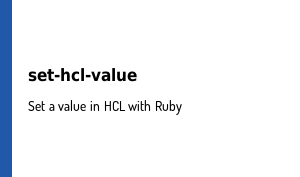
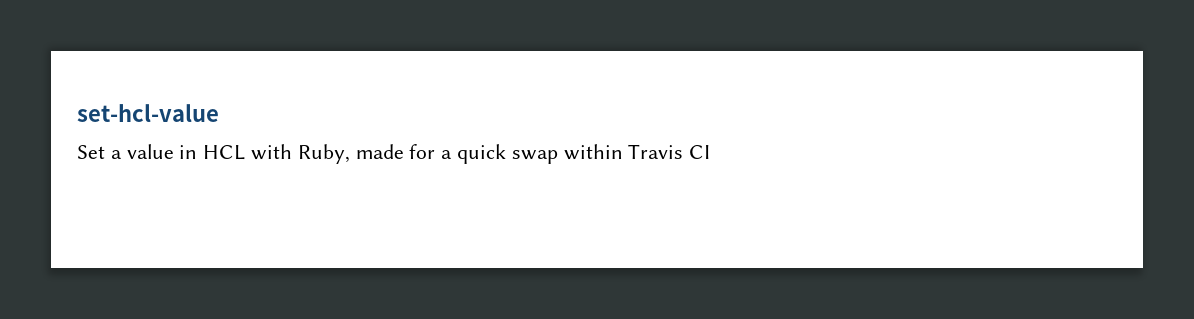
- Set a value in HCL with Ruby
+ Set a value in HCL with Ruby, made for a quick swap within Travis CI

